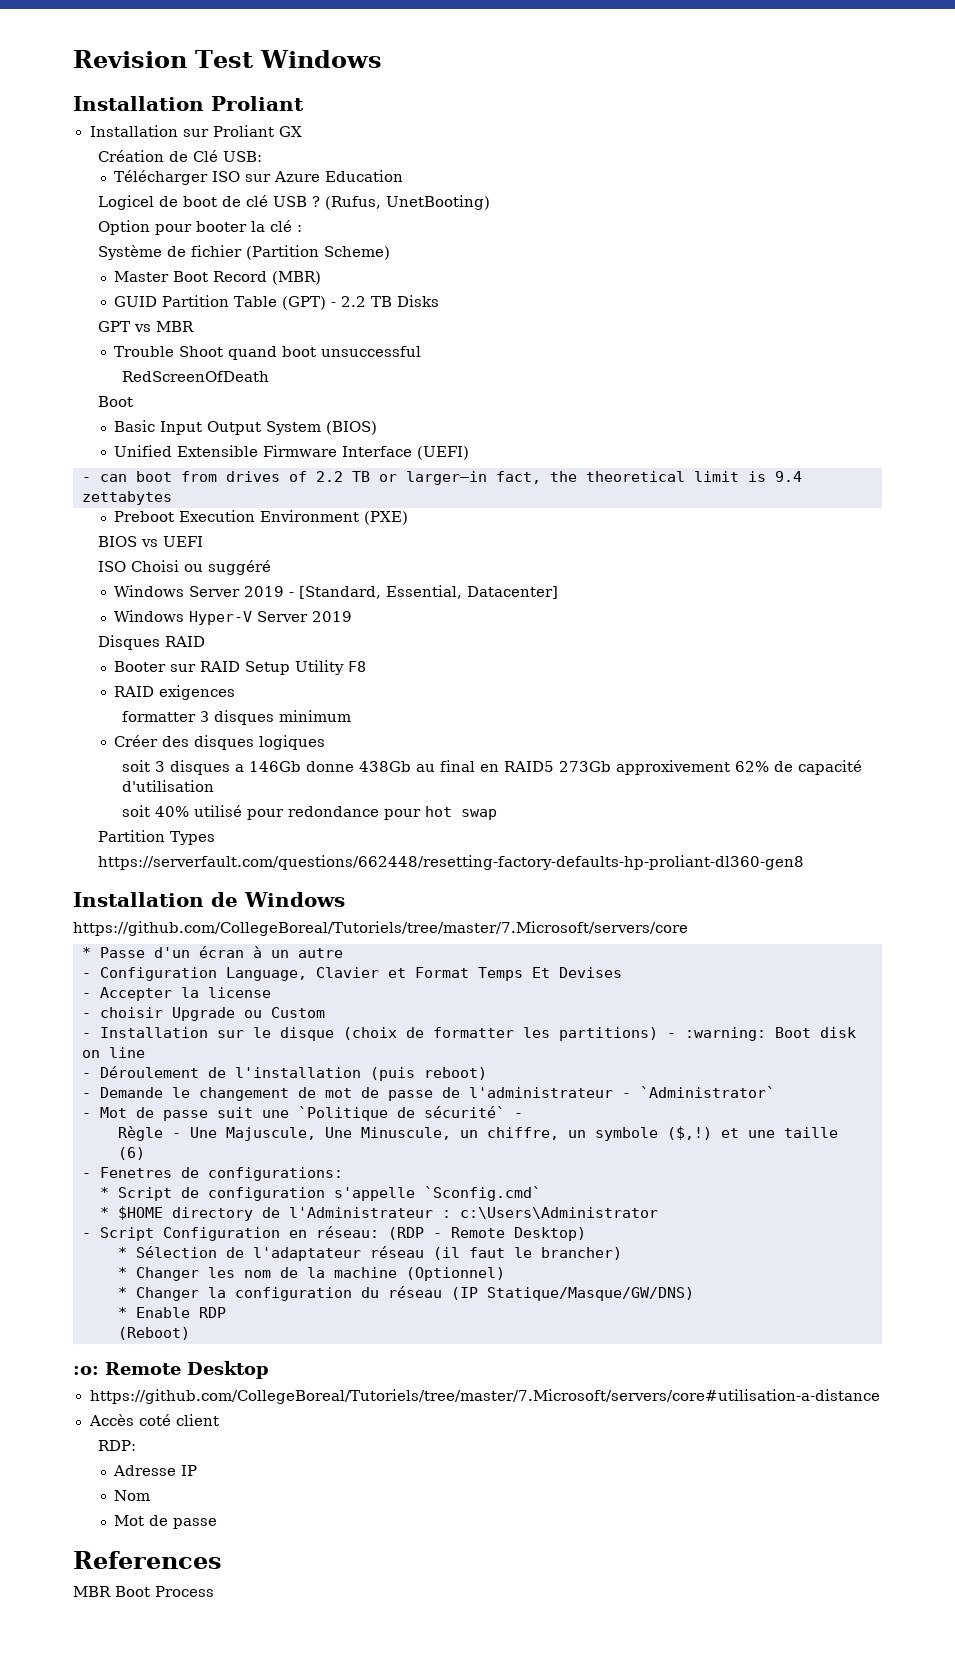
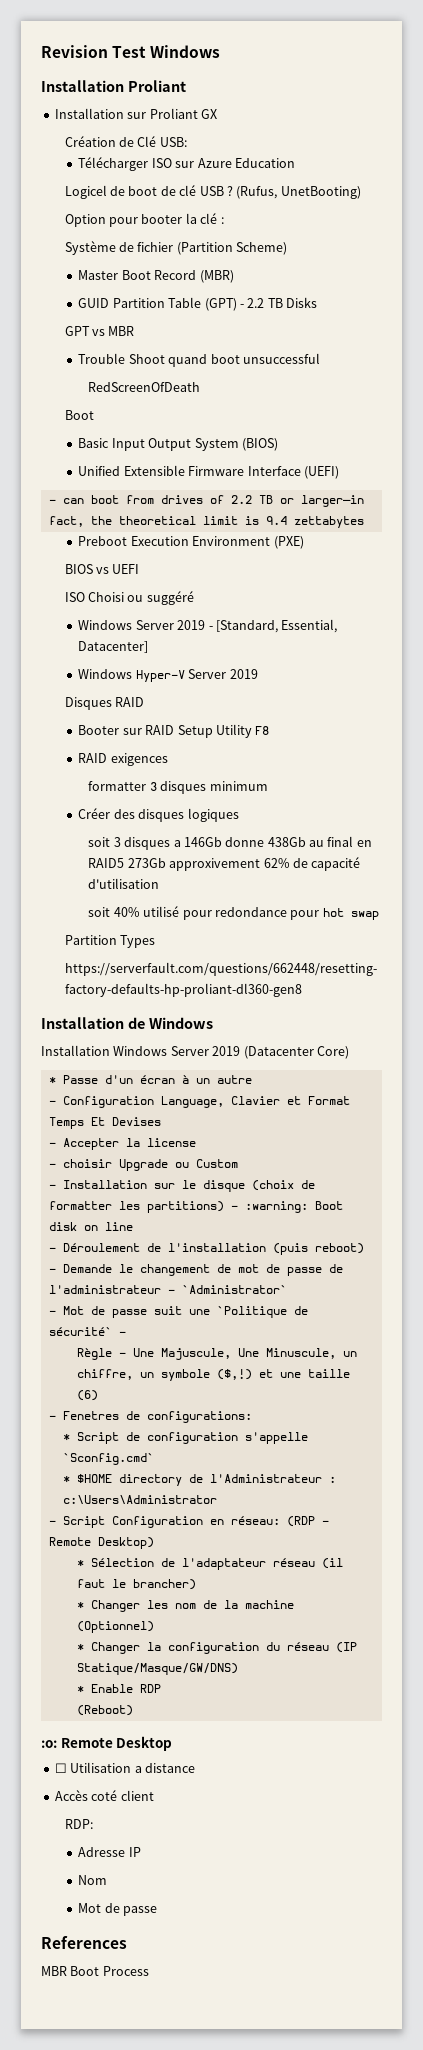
- https://github.com/CollegeBoreal/Tutoriels/tree/master/7.Microsoft/servers/core
+ Installation Windows Server 2019 (Datacenter Core)
- https://github.com/CollegeBoreal/Tutoriels/tree/master/7.Microsoft/servers/core#utilisation-a-distance
+ ☐ Utilisation a distance

